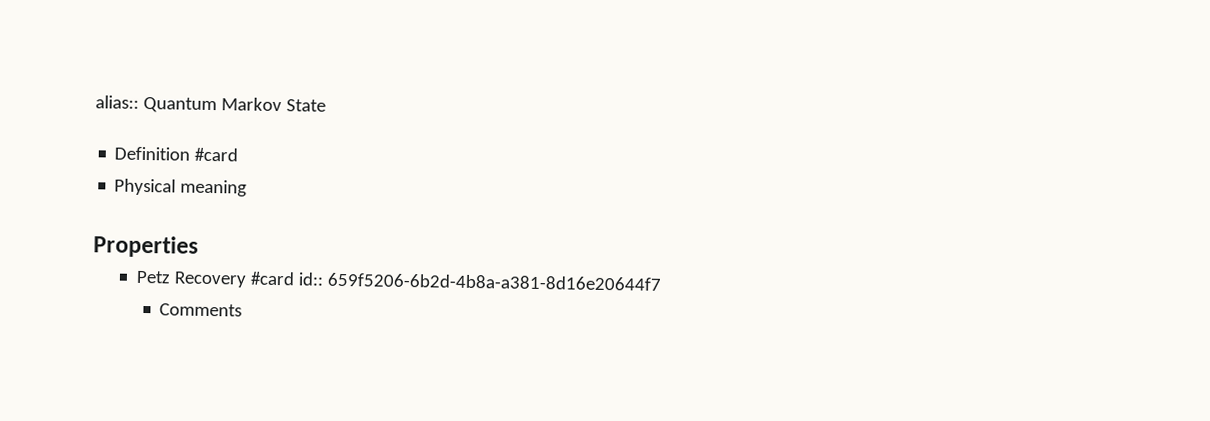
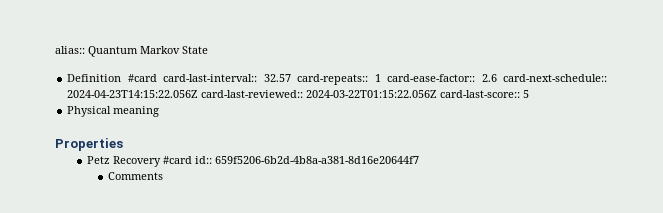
- Definition #card
+ Definition #card card-last-interval:: 32.57 card-repeats:: 1 card-ease-factor:: 2.6 card-next-schedule:: 2024-04-23T14:15:22.056Z card-last-reviewed:: 2024-03-22T01:15:22.056Z card-last-score:: 5

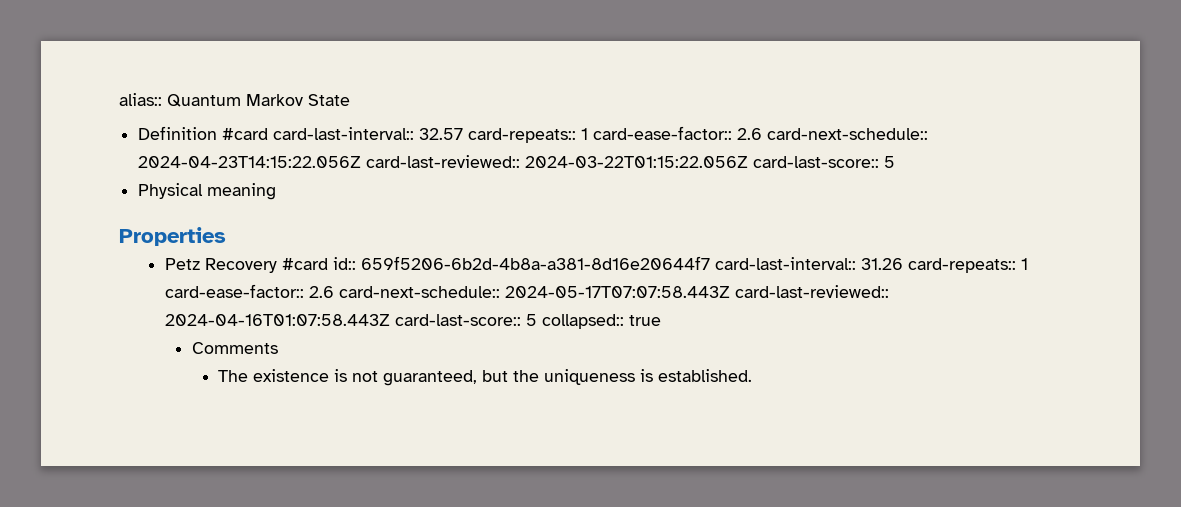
- Petz Recovery #card id:: 659f5206-6b2d-4b8a-a381-8d16e20644f7
+ Petz Recovery #card id:: 659f5206-6b2d-4b8a-a381-8d16e20644f7 card-last-interval:: 31.26 card-repeats:: 1 card-ease-factor:: 2.6 card-next-schedule:: 2024-05-17T07:07:58.443Z card-last-reviewed:: 2024-04-16T01:07:58.443Z card-last-score:: 5 collapsed:: true
  Comments
+ The existence is not guaranteed, but the uniqueness is established.

